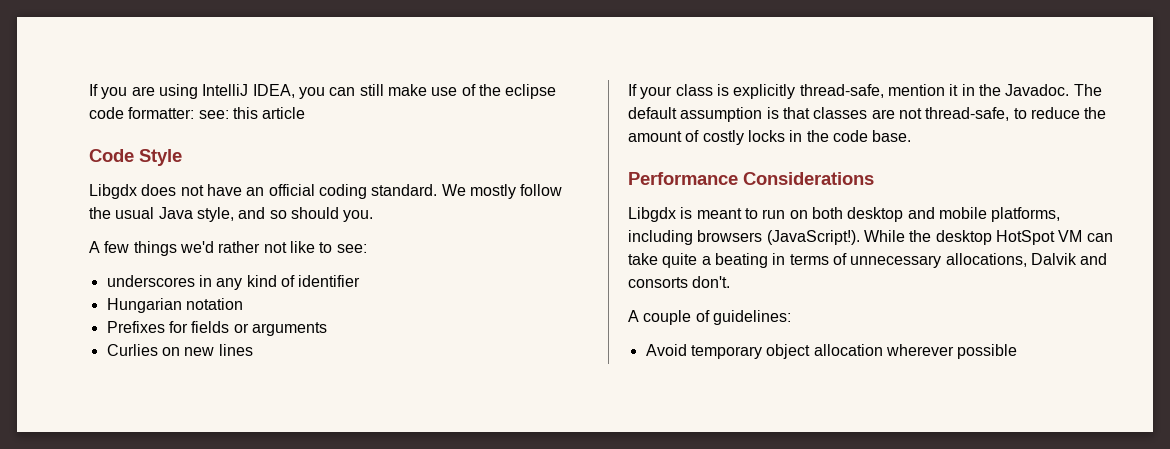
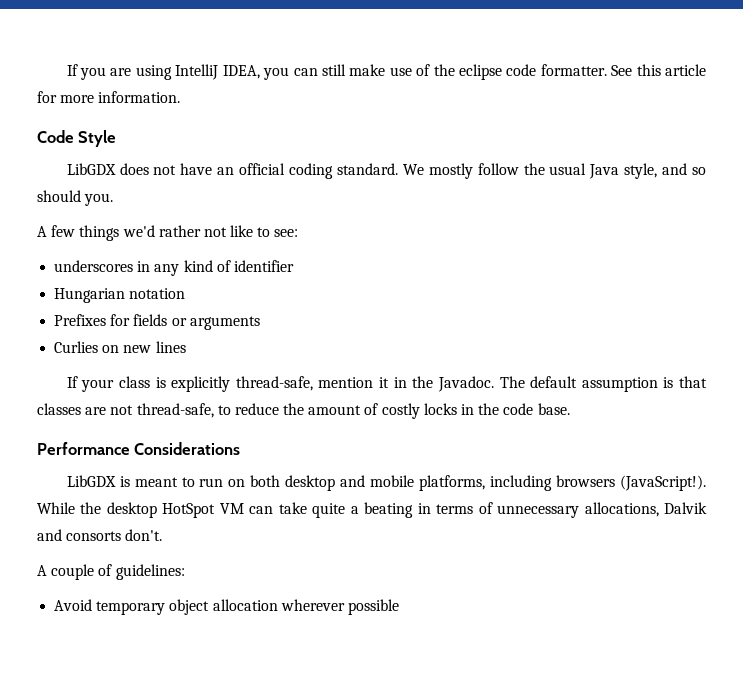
- If you are using IntelliJ IDEA, you can still make use of the eclipse code formatter: see: this article
+ If you are using IntelliJ IDEA, you can still make use of the eclipse code formatter. See this article for more information.
- Libgdx does not have an official coding standard.
+ LibGDX does not have an official coding standard.
- Libgdx is meant to run on both desktop and mobile platforms, including browsers (JavaScript!).
+ LibGDX is meant to run on both desktop and mobile platforms, including browsers (JavaScript!).

